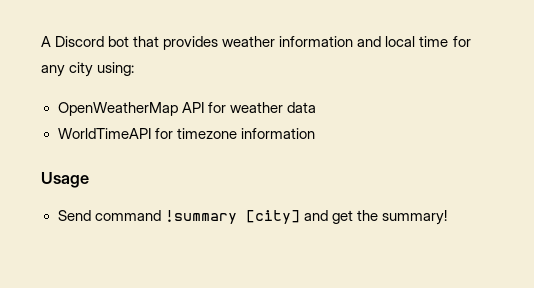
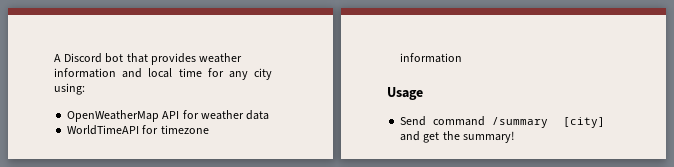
- Send command !summary [city] and get the summary!
+ Send command /summary [city] and get the summary!

